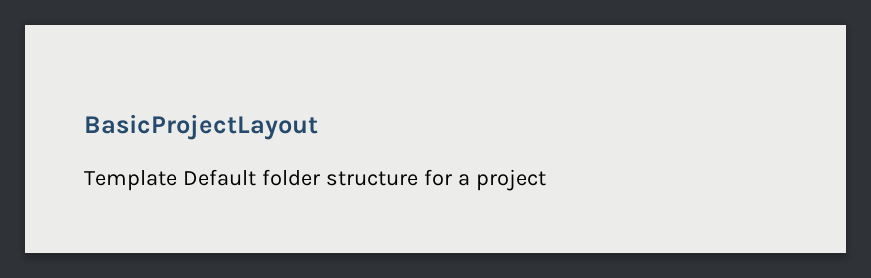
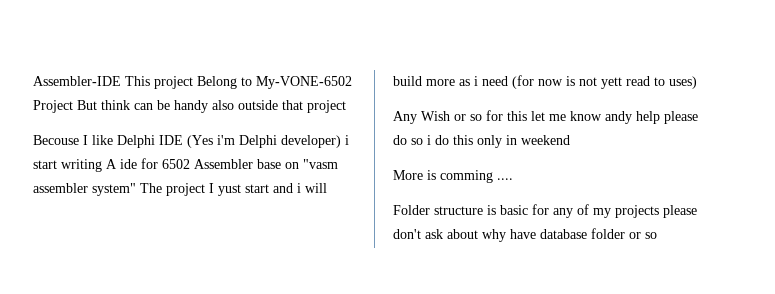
- BasicProjectLayout
- Template Default folder structure for a project
+ Assembler-IDE This project Belong to My-VONE-6502 Project But think can be handy also outside that project
+ Becouse I like Delphi IDE (Yes i'm Delphi developer) i start writing A ide for 6502 Assembler base on "vasm assembler system" The project I yust start and i will build more as i need (for now is not yett read to uses)
+ Any Wish or so for this let me know andy help please do so i do this only in weekend
+ More is comming ....
+ Folder structure is basic for any of my projects please don't ask about why have database folder or so

